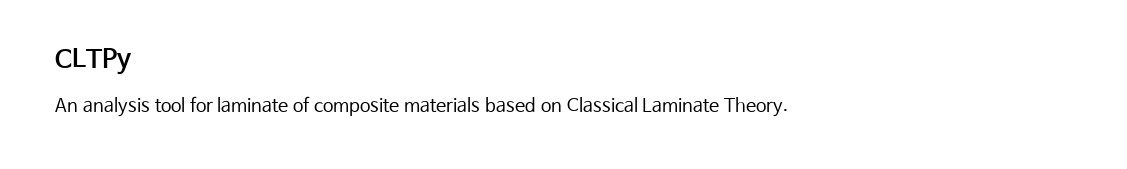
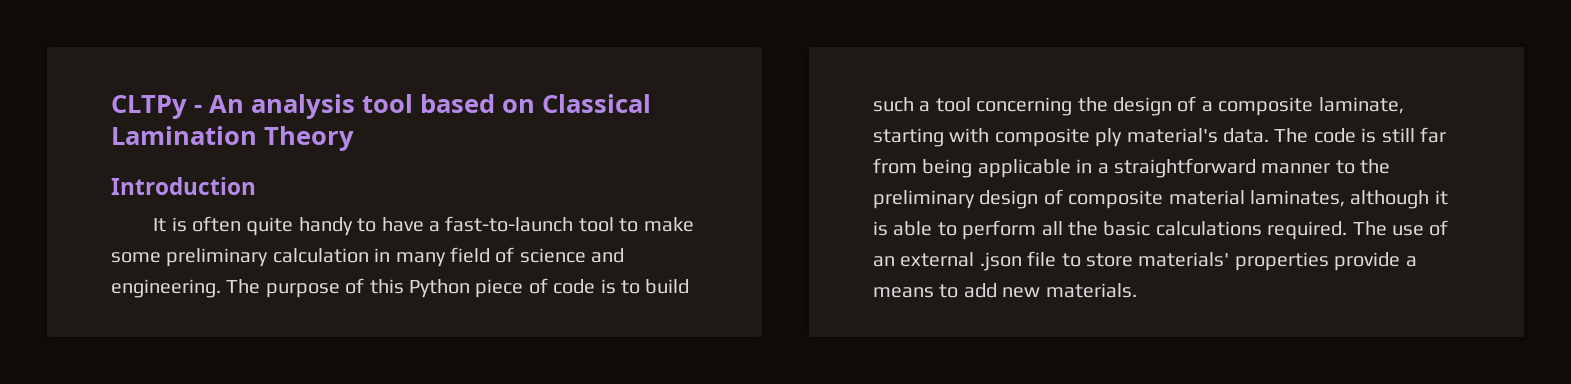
- CLTPy
- An analysis tool for laminate of composite materials based on Classical Laminate Theory.
+ CLTPy - An analysis tool based on Classical Lamination Theory
+ Introduction
+ It is often quite handy to have a fast-to-launch tool to make some preliminary calculation in many field of science and engineering. The purpose of this Python piece of code is to build such a tool concerning the design of a composite laminate, starting with composite ply material's data. The code is still far from being applicable in a straightforward manner to the preliminary design of composite material laminates, although it is able to perform all the basic calculations required. The use of an external .json file to store materials' properties provide a means to add new materials.

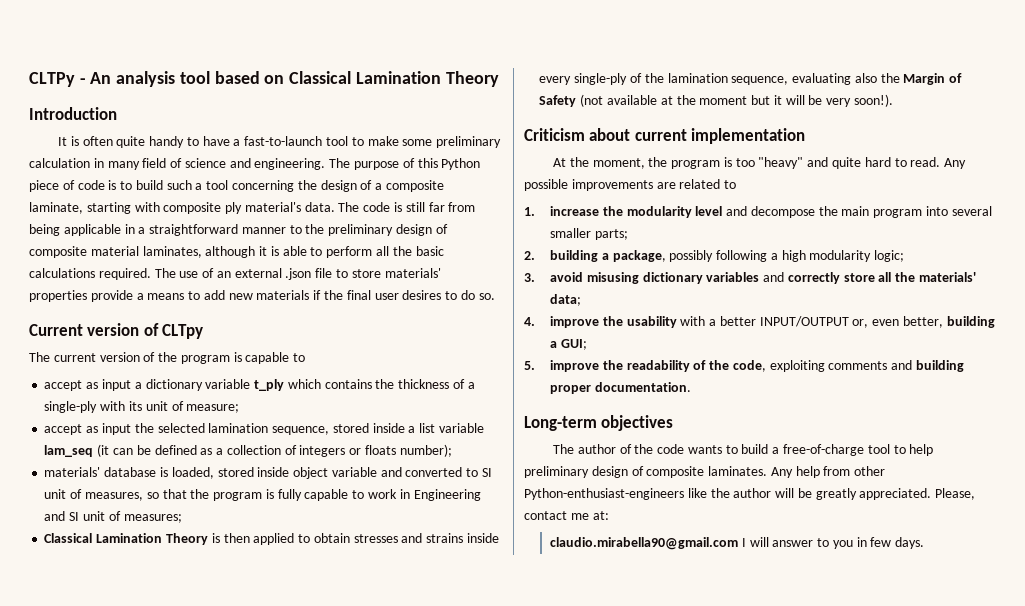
- The use of an external .json file to store materials' properties provide a means to add new materials.
+ The use of an external .json file to store materials' properties provide a means to add new materials if the final user desires to do so.
+ Current version of CLTpy
+ The current version of the program is capable to
+ accept as input a dictionary variable t_ply which contains the thickness of a single-ply with its unit of measure;
+ accept as input the selected lamination sequence, stored inside a list variable lam_seq (it can be defined as a collection of integers or floats number);
+ materials' database is loaded, stored inside object variable and converted to SI unit of measures, so that the program is fully capable to work in Engineering and SI unit of measures;
+ Classical Lamination Theory is then applied to obtain stresses and strains inside every single-ply of the lamination sequence, evaluating also the Margin of Safety (not available at the moment but it will be very soon!).
+ Criticism about current implementation
+ At the moment, the program is too "heavy" and quite hard to read. Any possible improvements are related to
+ 1. increase the modularity level and decompose the main program into several smaller parts;
+ 2. building a package, possibly following a high modularity logic;
+ 3. avoid misusing dictionary variables and correctly store all the materials' data;
+ 4. improve the usability with a better INPUT/OUTPUT or, even better, building a GUI;
+ 5. improve the readability of the code, exploiting comments and building proper documentation.
+ Long-term objectives
+ The author of the code wants to build a free-of-charge tool to help preliminary design of composite laminates. Any help from other Python-enthusiast-engineers like the author will be greatly appreciated. Please, contact me at:
+ claudio.mirabella90@gmail.com I will answer to you in few days.

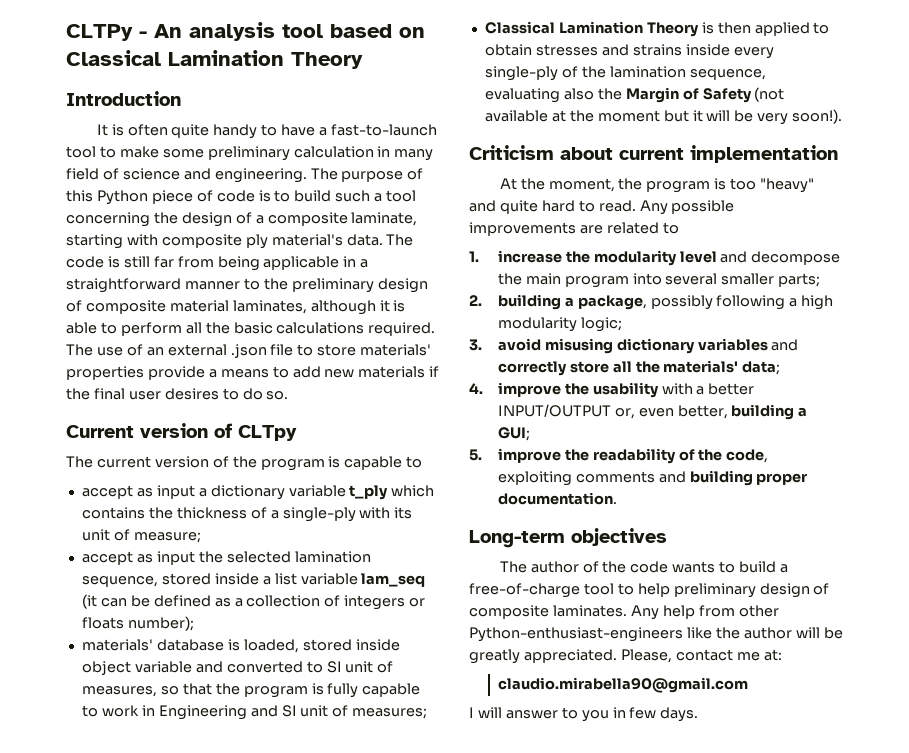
- claudio.mirabella90@gmail.com I will answer to you in few days.
+ claudio.mirabella90@gmail.com
+ I will answer to you in few days.

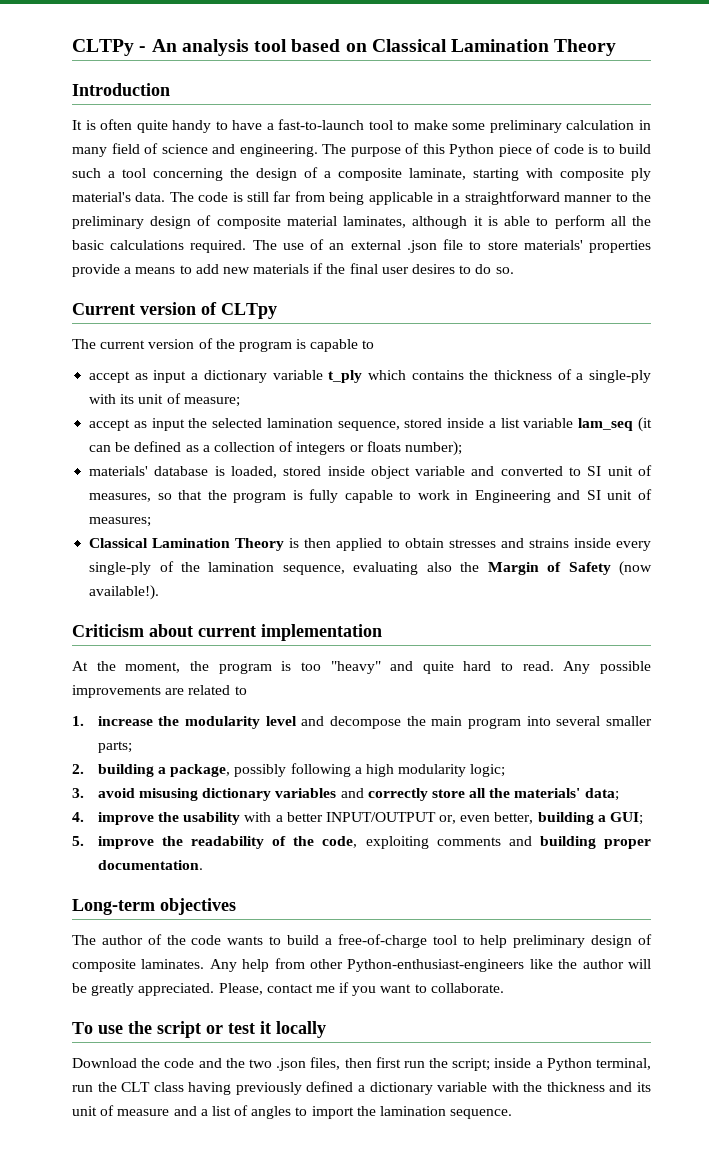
- Classical Lamination Theory is then applied to obtain stresses and strains inside every single-ply of the lamination sequence, evaluating also the Margin of Safety (not available at the moment but it will be very soon!).
+ Classical Lamination Theory is then applied to obtain stresses and strains inside every single-ply of the lamination sequence, evaluating also the Margin of Safety (now available!).
- Please, contact me at:
- claudio.mirabella90@gmail.com
- I will answer to you in few days.
+ Please, contact me if you want to collaborate.
+ To use the script or test it locally
+ Download the code and the two .json files, then first run the script; inside a Python terminal, run the CLT class having previously defined a dictionary variable with the thickness and its unit of measure and a list of angles to import the lamination sequence.

